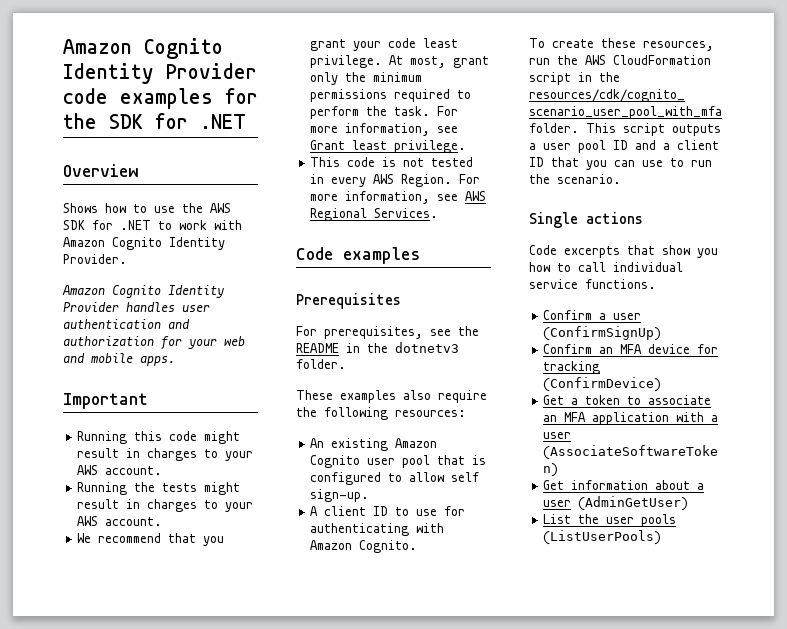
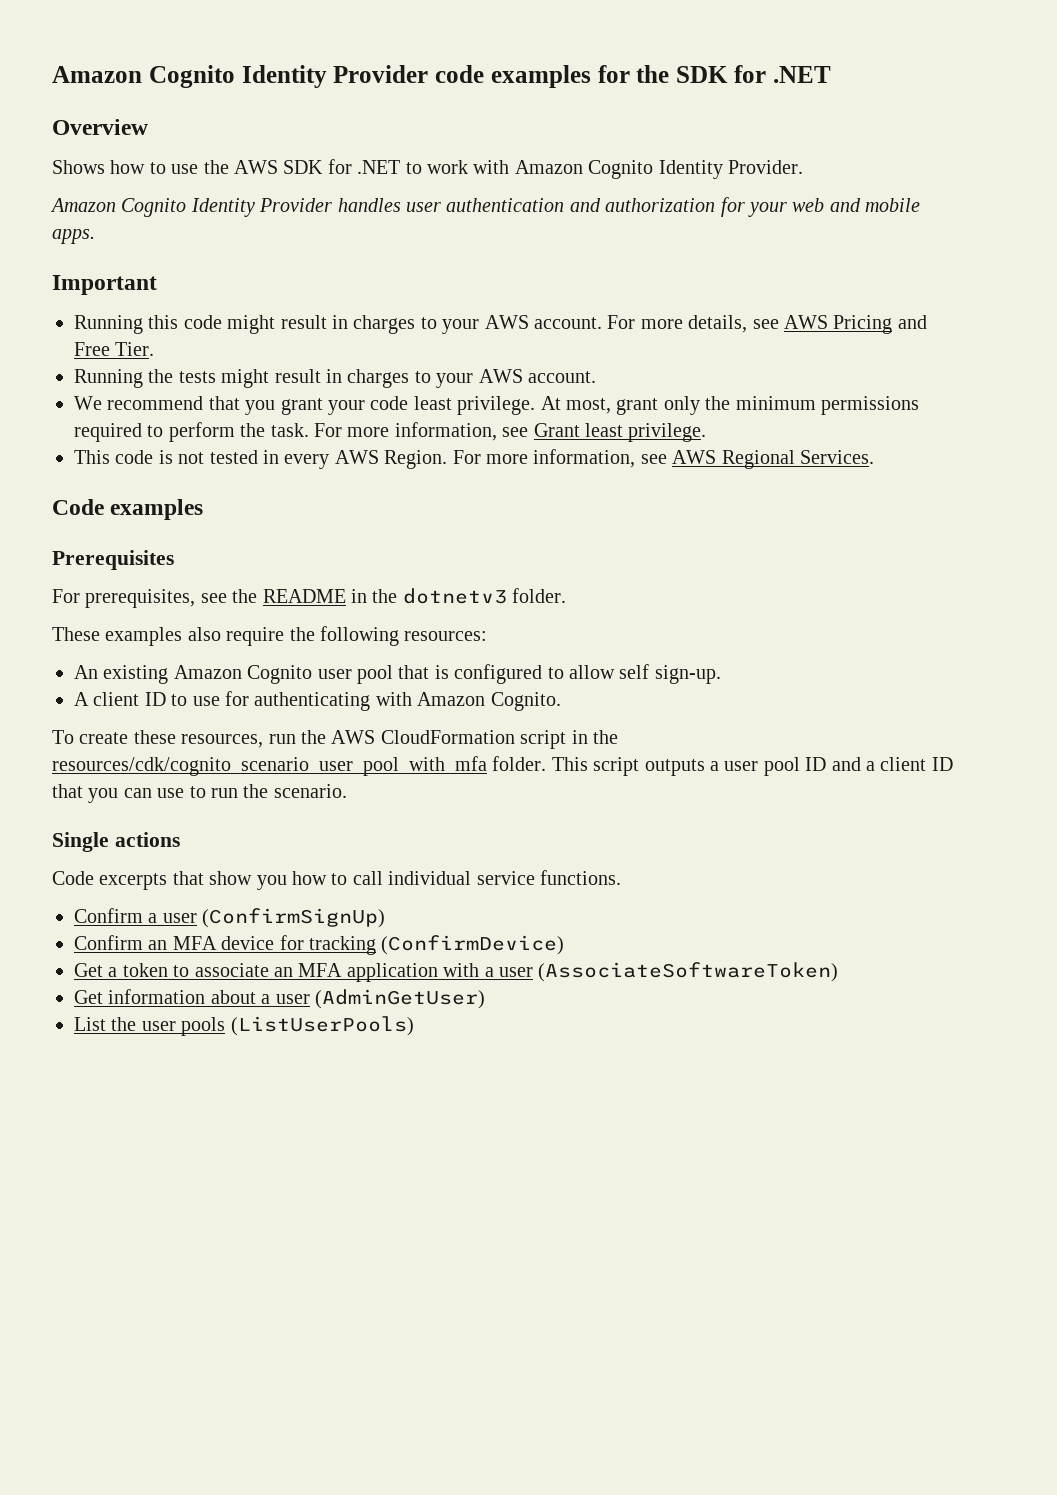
+ For more details, see AWS Pricing and Free Tier.

